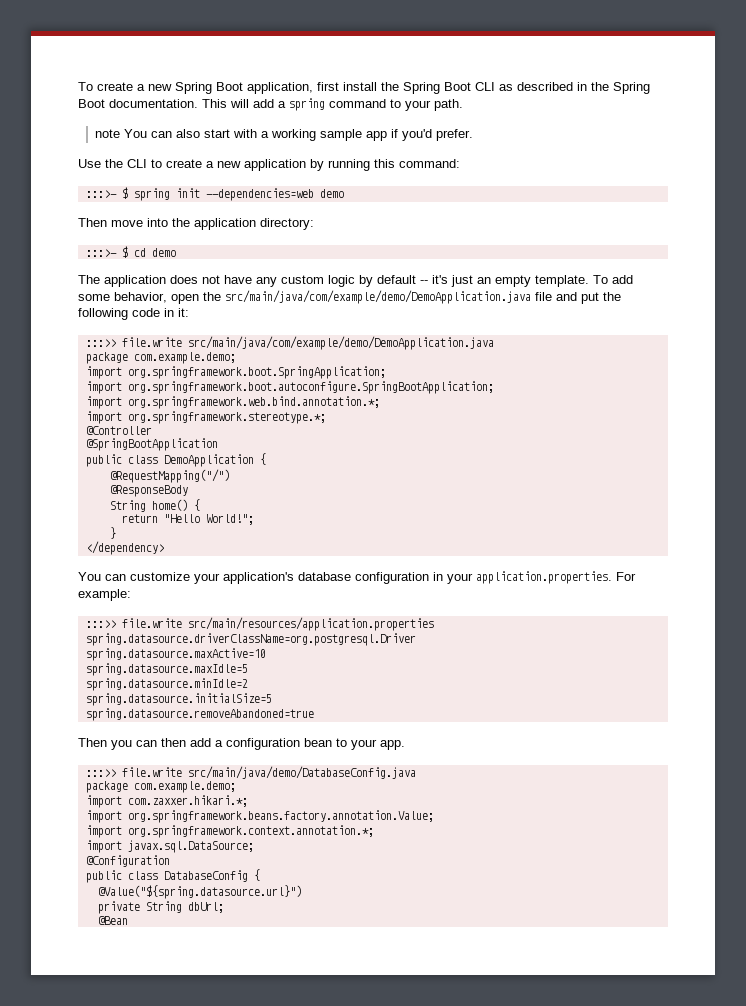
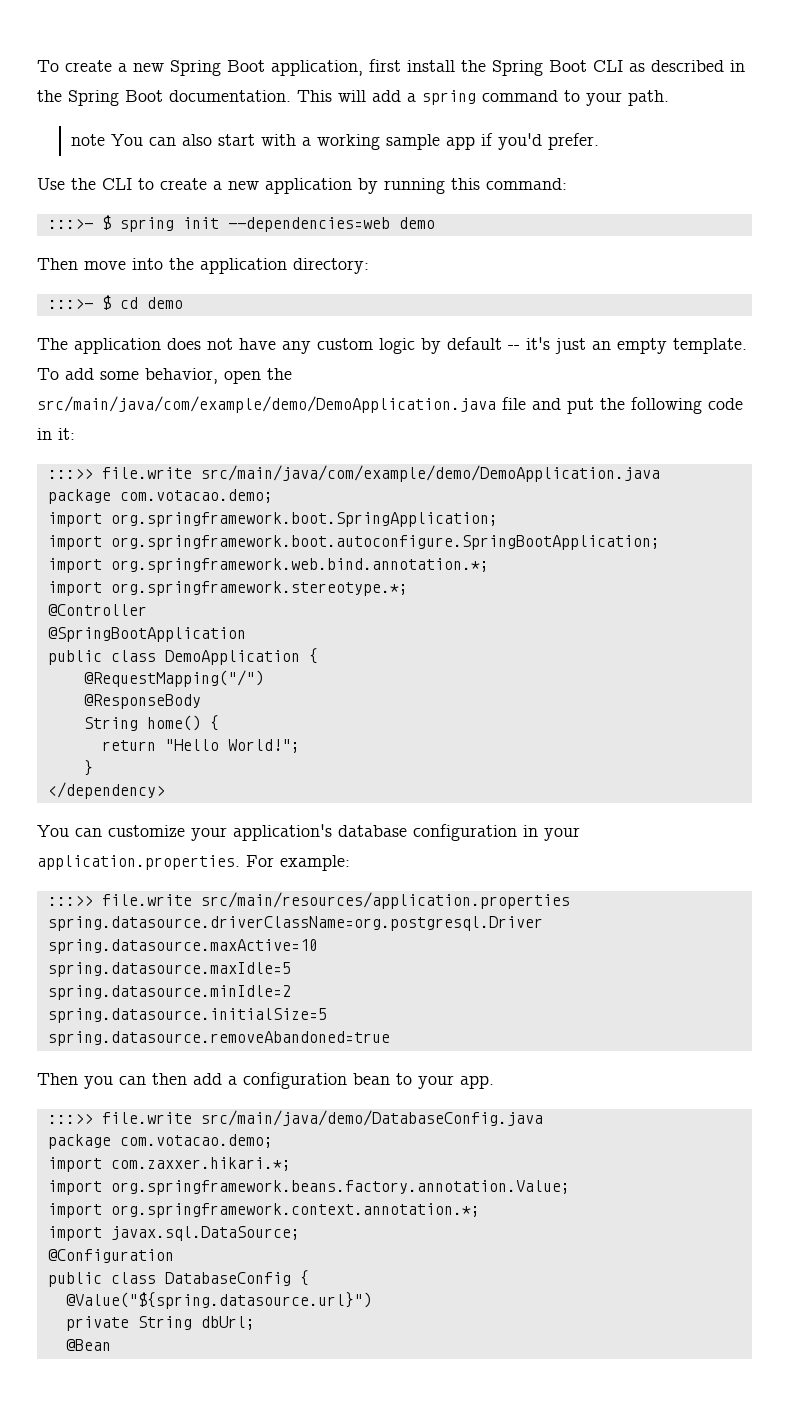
  :::>> file.write src/main/java/com/example/demo/DemoApplication.java
- package com.example.demo;
+ package com.votacao.demo;
  :::>> file.write src/main/java/demo/DatabaseConfig.java
- package com.example.demo;
+ package com.votacao.demo;

